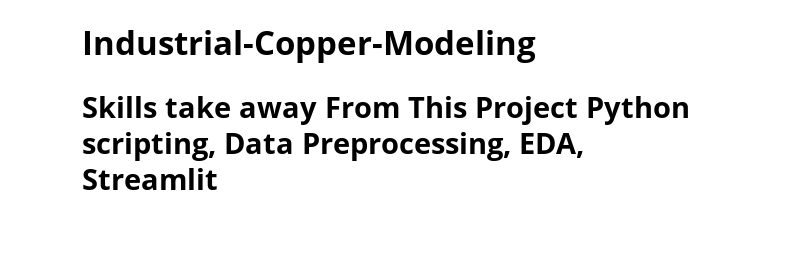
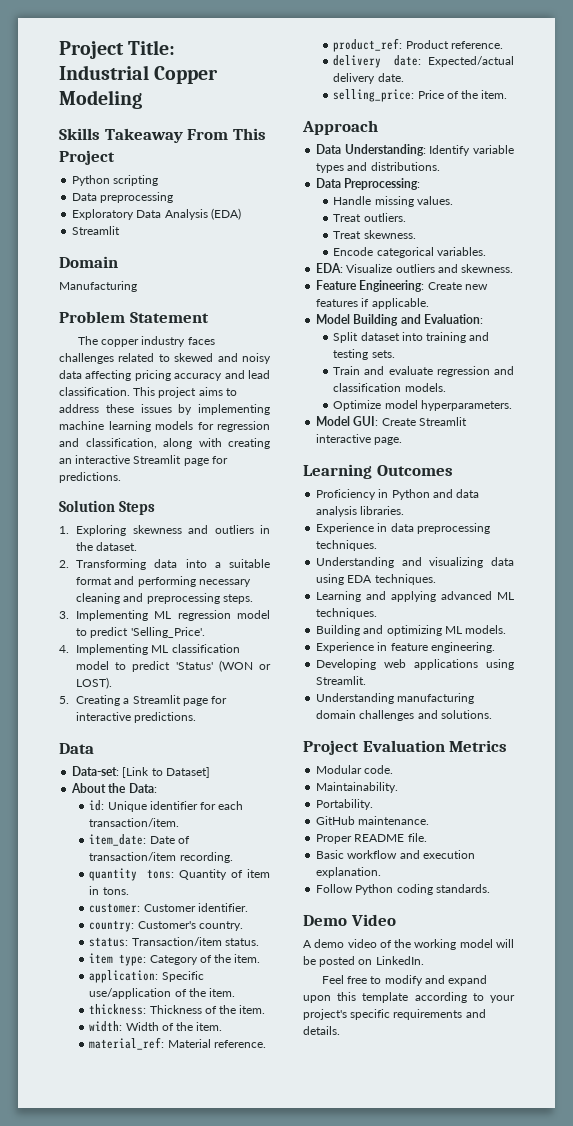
- Industrial-Copper-Modeling
+ Project Title: Industrial Copper Modeling
- Skills take away From This Project Python scripting, Data Preprocessing, EDA, Streamlit
+ Skills Takeaway From This Project
+ Python scripting
+ Data preprocessing
+ Exploratory Data Analysis (EDA)
+ Streamlit
+ Domain
+ Manufacturing
+ Problem Statement
+ The copper industry faces challenges related to skewed and noisy data affecting pricing accuracy and lead classification. This project aims to address these issues by implementing machine learning models for regression and classification, along with creating an interactive Streamlit page for predictions.
+ Solution Steps
+ 1. Exploring skewness and outliers in the dataset.
+ 2. Transforming data into a suitable format and performing necessary cleaning and preprocessing steps.
+ 3. Implementing ML regression model to predict 'Selling_Price'.
+ 4. Implementing ML classification model to predict 'Status' (WON or LOST).
+ 5. Creating a Streamlit page for interactive predictions.
+ Data
+ Data-set: [Link to Dataset]
+ About the Data:
+ id: Unique identifier for each transaction/item.
+ item_date: Date of transaction/item recording.
+ quantity tons: Quantity of item in tons.
+ customer: Customer identifier.
+ country: Customer's country.
+ status: Transaction/item status.
+ item type: Category of the item.
+ application: Specific use/application of the item.
+ thickness: Thickness of the item.
+ width: Width of the item.
+ material_ref: Material reference.
+ product_ref: Product reference.
+ delivery date: Expected/actual delivery date.
+ selling_price: Price of the item.
+ Approach
+ Data Understanding: Identify variable types and distributions.
+ Data Preprocessing:
+ Handle missing values.
+ Treat outliers.
+ Treat skewness.
+ Encode categorical variables.
+ EDA: Visualize outliers and skewness.
+ Feature Engineering: Create new features if applicable.
+ Model Building and Evaluation:
+ Split dataset into training and testing sets.
+ Train and evaluate regression and classification models.
+ Optimize model hyperparameters.
+ Model GUI: Create Streamlit interactive page.
+ Learning Outcomes
+ Proficiency in Python and data analysis libraries.
+ Experience in data preprocessing techniques.
+ Understanding and visualizing data using EDA techniques.
+ Learning and applying advanced ML techniques.
+ Building and optimizing ML models.
+ Experience in feature engineering.
+ Developing web applications using Streamlit.
+ Understanding manufacturing domain challenges and solutions.
+ Project Evaluation Metrics
+ Modular code.
+ Maintainability.
+ Portability.
+ GitHub maintenance.
+ Proper README file.
+ Basic workflow and execution explanation.
+ Follow Python coding standards.
+ Demo Video
+ A demo video of the working model will be posted on LinkedIn.
+ Feel free to modify and expand upon this template according to your project's specific requirements and details.

